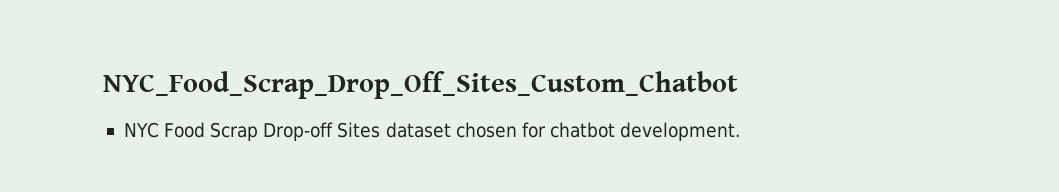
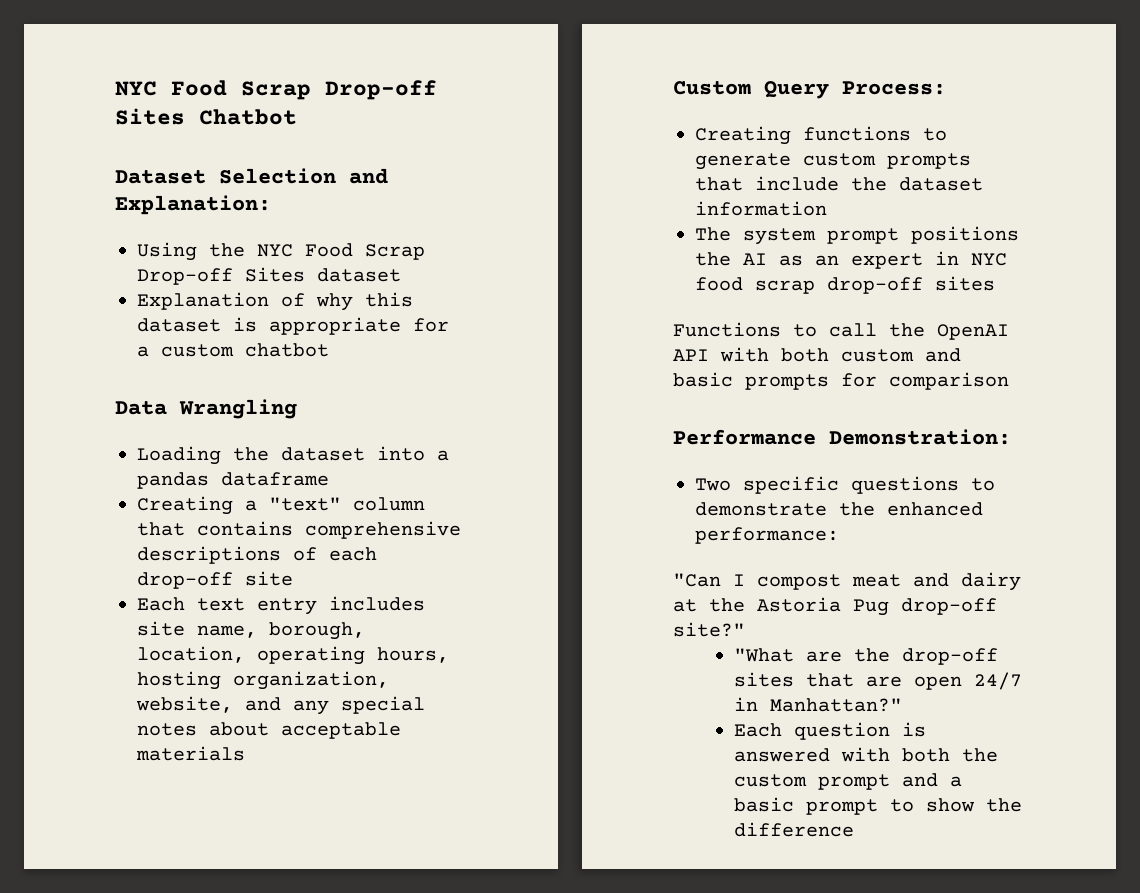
- NYC_Food_Scrap_Drop_Off_Sites_Custom_Chatbot
- NYC Food Scrap Drop-off Sites dataset chosen for chatbot development.
+ NYC Food Scrap Drop-off Sites Chatbot
+ Dataset Selection and Explanation:
+ Using the NYC Food Scrap Drop-off Sites dataset
+ Explanation of why this dataset is appropriate for a custom chatbot
+ Data Wrangling
+ Loading the dataset into a pandas dataframe
+ Creating a "text" column that contains comprehensive descriptions of each drop-off site
+ Each text entry includes site name, borough, location, operating hours, hosting organization, website, and any special notes about acceptable materials
+ Custom Query Process:
+ Creating functions to generate custom prompts that include the dataset information
+ The system prompt positions the AI as an expert in NYC food scrap drop-off sites
+ Functions to call the OpenAI API with both custom and basic prompts for comparison
+ Performance Demonstration:
+ Two specific questions to demonstrate the enhanced performance:
+ "Can I compost meat and dairy at the Astoria Pug drop-off site?"
+ "What are the drop-off sites that are open 24/7 in Manhattan?"
+ Each question is answered with both the custom prompt and a basic prompt to show the difference

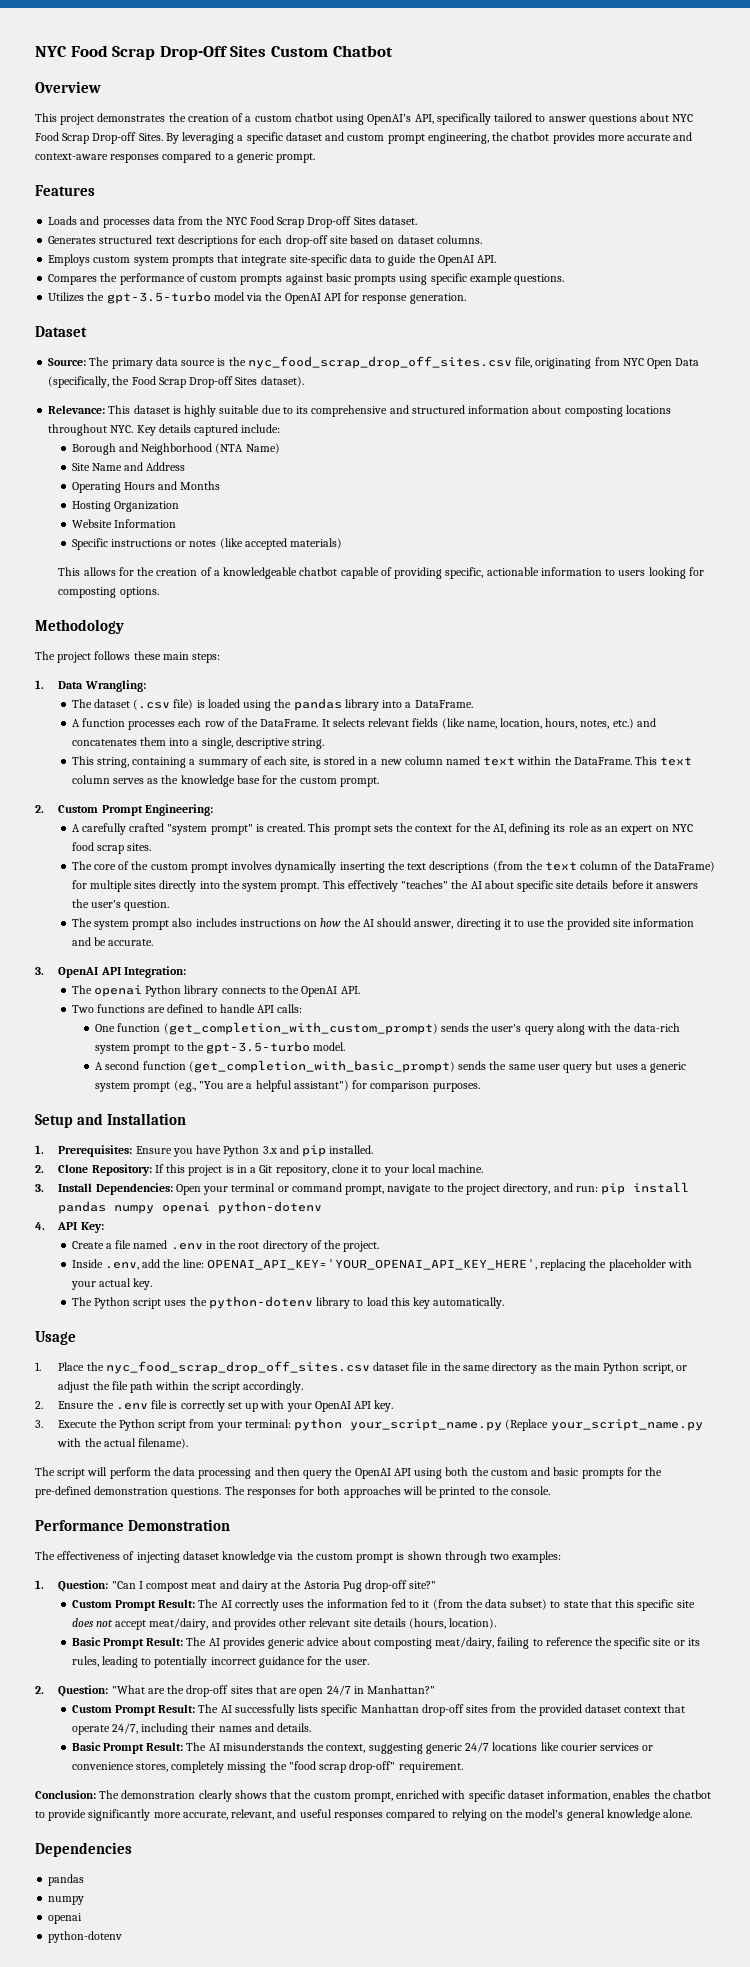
- NYC Food Scrap Drop-off Sites Chatbot
- Dataset Selection and Explanation:
- Using the NYC Food Scrap Drop-off Sites dataset
- Explanation of why this dataset is appropriate for a custom chatbot
- Data Wrangling
- Loading the dataset into a pandas dataframe
- Creating a "text" column that contains comprehensive descriptions of each drop-off site
- Each text entry includes site name, borough, location, operating hours, hosting organization, website, and any special notes about acceptable materials
- Custom Query Process:
- Creating functions to generate custom prompts that include the dataset information
- The system prompt positions the AI as an expert in NYC food scrap drop-off sites
- Functions to call the OpenAI API with both custom and basic prompts for comparison
- Performance Demonstration:
- Two specific questions to demonstrate the enhanced performance:
- "Can I compost meat and dairy at the Astoria Pug drop-off site?"
+ NYC Food Scrap Drop-Off Sites Custom Chatbot
+ Overview
+ This project demonstrates the creation of a custom chatbot using OpenAI's API, specifically tailored to answer questions about NYC Food Scrap Drop-off Sites. By leveraging a specific dataset and custom prompt engineering, the chatbot provides more accurate and context-aware responses compared to a generic prompt.
+ Features
+ Loads and processes data from the NYC Food Scrap Drop-off Sites dataset.
+ Generates structured text descriptions for each drop-off site based on dataset columns.
+ Employs custom system prompts that integrate site-specific data to guide the OpenAI API.
+ Compares the performance of custom prompts against basic prompts using specific example questions.
+ Utilizes the gpt-3.5-turbo model via the OpenAI API for response generation.
+ Dataset
+ Source: The primary data source is the nyc_food_scrap_drop_off_sites.csv file, originating from NYC Open Data (specifically, the Food Scrap Drop-off Sites dataset).
+ Relevance: This dataset is highly suitable due to its comprehensive and structured information about composting locations throughout NYC. Key details captured include:
+ Borough and Neighborhood (NTA Name)
+ Site Name and Address
+ Operating Hours and Months
+ Hosting Organization
+ Website Information
+ Specific instructions or notes (like accepted materials)
+ This allows for the creation of a knowledgeable chatbot capable of providing specific, actionable information to users looking for composting options.
+ Methodology
+ The project follows these main steps:
+ 1. Data Wrangling:
+ The dataset (.csv file) is loaded using the pandas library into a DataFrame.
+ A function processes each row of the DataFrame. It selects relevant fields (like name, location, hours, notes, etc.) and concatenates them into a single, descriptive string.
+ This string, containing a summary of each site, is stored in a new column named text within the DataFrame. This text column serves as the knowledge base for the custom prompt.
+ 2. Custom Prompt Engineering:
+ A carefully crafted "system prompt" is created. This prompt sets the context for the AI, defining its role as an expert on NYC food scrap sites.
+ The core of the custom prompt involves dynamically inserting the text descriptions (from the text column of the DataFrame) for multiple sites directly into the system prompt. This effectively "teaches" the AI about specific site details before it answers the user's question.
+ The system prompt also includes instructions on how the AI should answer, directing it to use the provided site information and be accurate.
+ 3. OpenAI API Integration:
+ The openai Python library connects to the OpenAI API.
+ Two functions are defined to handle API calls:
+ One function (get_completion_with_custom_prompt) sends the user's query along with the data-rich system prompt to the gpt-3.5-turbo model.
+ A second function (get_completion_with_basic_prompt) sends the same user query but uses a generic system prompt (e.g., "You are a helpful assistant") for comparison purposes.
+ Setup and Installation
+ 1. Prerequisites: Ensure you have Python 3.x and pip installed.
+ 2. Clone Repository: If this project is in a Git repository, clone it to your local machine.
+ 3. Install Dependencies: Open your terminal or command prompt, navigate to the project directory, and run: pip install pandas numpy openai python-dotenv
+ 4. API Key:
+ Create a file named .env in the root directory of the project.
+ Inside .env, add the line: OPENAI_API_KEY='YOUR_OPENAI_API_KEY_HERE', replacing the placeholder with your actual key.
+ The Python script uses the python-dotenv library to load this key automatically.
+ Usage
+ 1. Place the nyc_food_scrap_drop_off_sites.csv dataset file in the same directory as the main Python script, or adjust the file path within the script accordingly.
+ 2. Ensure the .env file is correctly set up with your OpenAI API key.
+ 3. Execute the Python script from your terminal: python your_script_name.py (Replace your_script_name.py with the actual filename).
+ The script will perform the data processing and then query the OpenAI API using both the custom and basic prompts for the pre-defined demonstration questions. The responses for both approaches will be printed to the console.
+ Performance Demonstration
+ The effectiveness of injecting dataset knowledge via the custom prompt is shown through two examples:
+ 1. Question: "Can I compost meat and dairy at the Astoria Pug drop-off site?"
- "What are the drop-off sites that are open 24/7 in Manhattan?"
+ Custom Prompt Result: The AI correctly uses the information fed to it (from the data subset) to state that this specific site does not accept meat/dairy, and provides other relevant site details (hours, location).
+ Basic Prompt Result: The AI provides generic advice about composting meat/dairy, failing to reference the specific site or its rules, leading to potentially incorrect guidance for the user.
+ 2. Question: "What are the drop-off sites that are open 24/7 in Manhattan?"
- Each question is answered with both the custom prompt and a basic prompt to show the difference
+ Custom Prompt Result: The AI successfully lists specific Manhattan drop-off sites from the provided dataset context that operate 24/7, including their names and details.
+ Basic Prompt Result: The AI misunderstands the context, suggesting generic 24/7 locations like courier services or convenience stores, completely missing the "food scrap drop-off" requirement.
+ Conclusion: The demonstration clearly shows that the custom prompt, enriched with specific dataset information, enables the chatbot to provide significantly more accurate, relevant, and useful responses compared to relying on the model's general knowledge alone.
+ Dependencies
+ pandas
+ numpy
+ openai
+ python-dotenv

